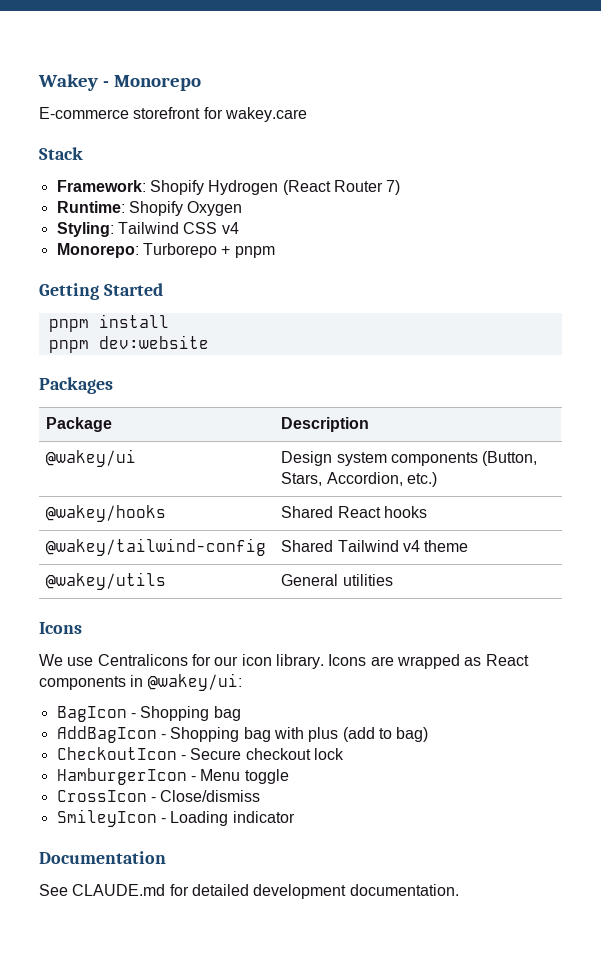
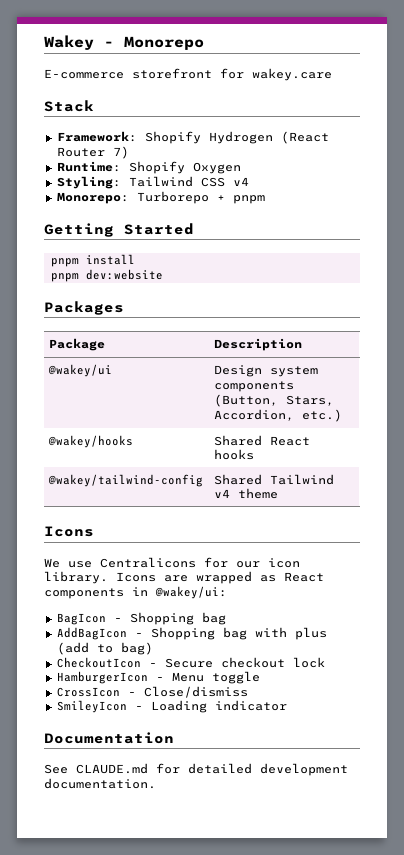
- @wakey/utils | General utilities

